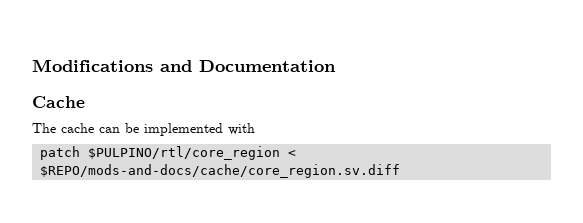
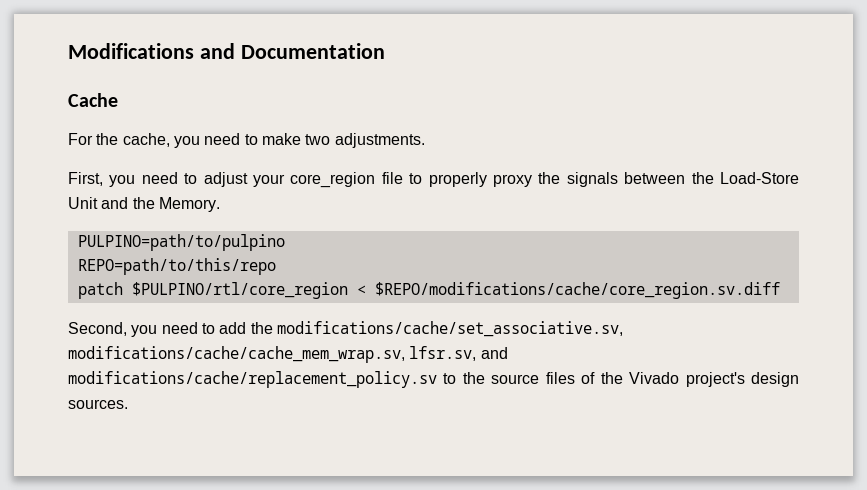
- The cache can be implemented with
- patch $PULPINO/rtl/core_region < $REPO/mods-and-docs/cache/core_region.sv.diff
+ For the cache, you need to make two adjustments.
+ First, you need to adjust your core_region file to properly proxy the signals between the Load-Store Unit and the Memory.
+ PULPINO=path/to/pulpino
+ REPO=path/to/this/repo
+ patch $PULPINO/rtl/core_region < $REPO/modifications/cache/core_region.sv.diff
+ Second, you need to add the modifications/cache/set_associative.sv, modifications/cache/cache_mem_wrap.sv, lfsr.sv, and modifications/cache/replacement_policy.sv to the source files of the Vivado project's design sources.

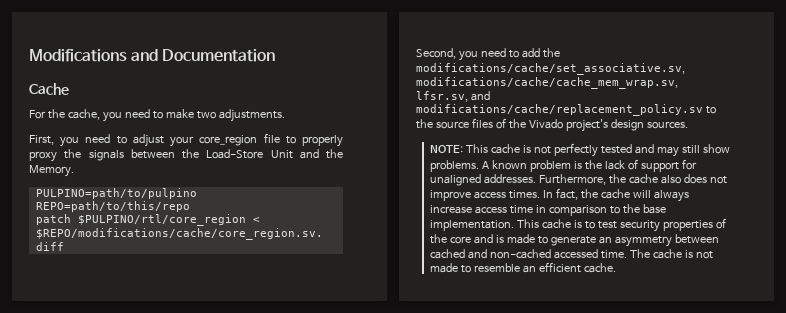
+ NOTE: This cache is not perfectly tested and may still show problems. A known problem is the lack of support for unaligned addresses. Furthermore, the cache also does not improve access times. In fact, the cache will always increase access time in comparison to the base implementation. This cache is to test security properties of the core and is made to generate an asymmetry between cached and non-cached accessed time. The cache is not made to resemble an efficient cache.

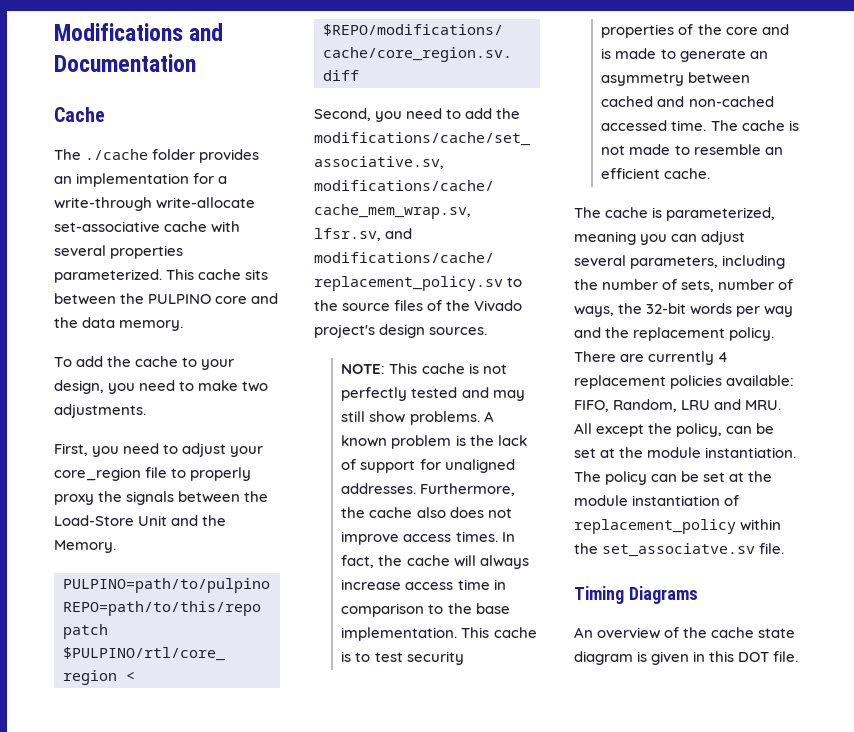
- For the cache, you need to make two adjustments.
+ The ./cache folder provides an implementation for a write-through write-allocate set-associative cache with several properties parameterized. This cache sits between the PULPINO core and the data memory.
+ To add the cache to your design, you need to make two adjustments.
+ The cache is parameterized, meaning you can adjust several parameters, including the number of sets, number of ways, the 32-bit words per way and the replacement policy. There are currently 4 replacement policies available: FIFO, Random, LRU and MRU. All except the policy, can be set at the module instantiation. The policy can be set at the module instantiation of replacement_policy within the set_associatve.sv file.
+ Timing Diagrams
+ An overview of the cache state diagram is given in this DOT file.

